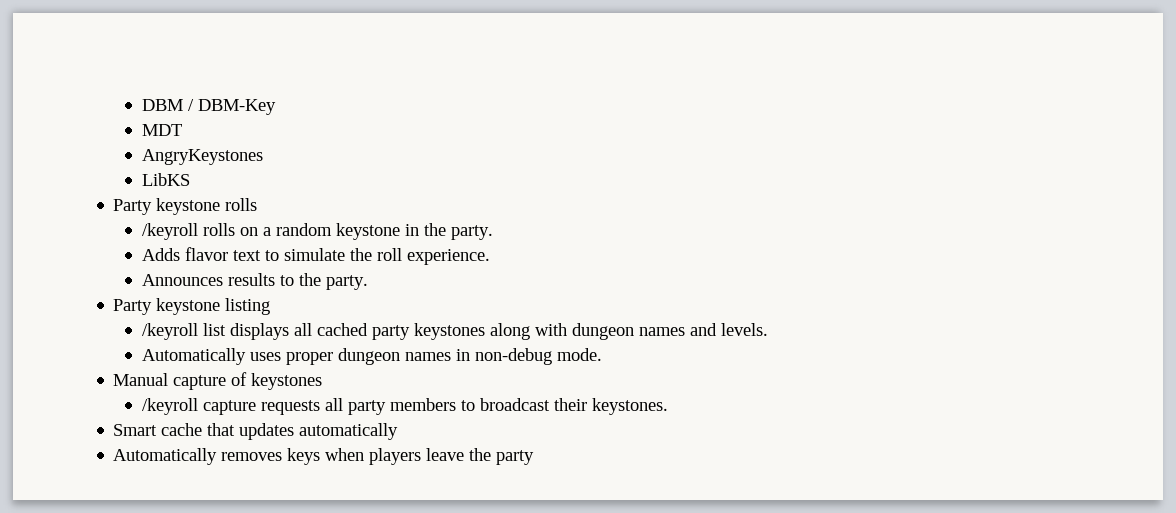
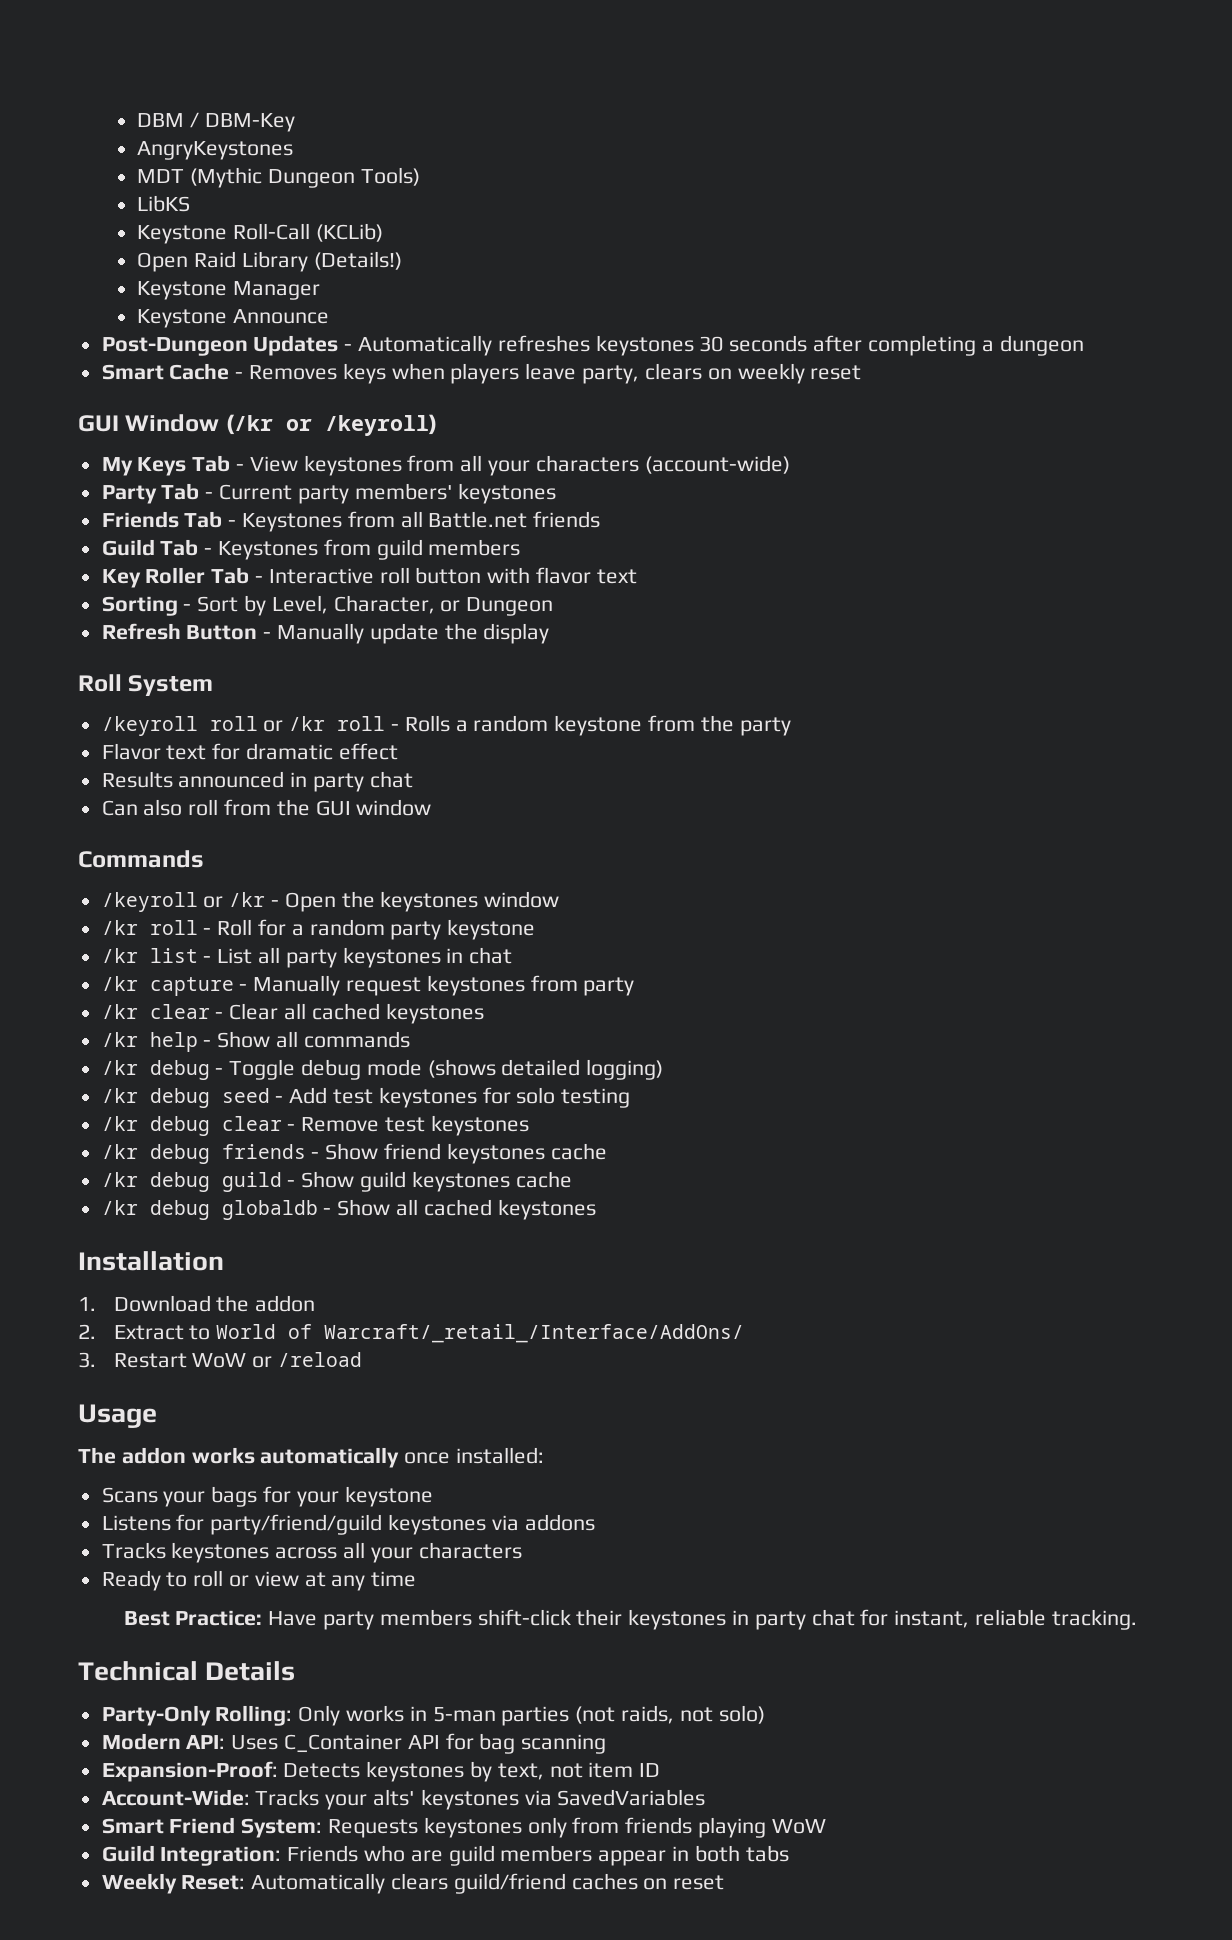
+ AngryKeystones
- MDT
- AngryKeystones
+ MDT (Mythic Dungeon Tools)
  LibKS
- Party keystone rolls
- /keyroll rolls on a random keystone in the party.
- Adds flavor text to simulate the roll experience.
- Announces results to the party.
- Party keystone listing
- /keyroll list displays all cached party keystones along with dungeon names and levels.
- Automatically uses proper dungeon names in non-debug mode.
- Manual capture of keystones
- /keyroll capture requests all party members to broadcast their keystones.
- Smart cache that updates automatically
- Automatically removes keys when players leave the party
+ Keystone Roll-Call (KCLib)
+ Open Raid Library (Details!)
+ Keystone Manager
+ Keystone Announce
+ Post-Dungeon Updates - Automatically refreshes keystones 30 seconds after completing a dungeon
+ Smart Cache - Removes keys when players leave party, clears on weekly reset
+ GUI Window (/kr or /keyroll)
+ My Keys Tab - View keystones from all your characters (account-wide)
+ Party Tab - Current party members' keystones
+ Friends Tab - Keystones from all Battle.net friends
+ Guild Tab - Keystones from guild members
+ Key Roller Tab - Interactive roll button with flavor text
+ Sorting - Sort by Level, Character, or Dungeon
+ Refresh Button - Manually update the display
+ Roll System
+ /keyroll roll or /kr roll - Rolls a random keystone from the party
+ Flavor text for dramatic effect
+ Results announced in party chat
+ Can also roll from the GUI window
+ Commands
+ /keyroll or /kr - Open the keystones window
+ /kr roll - Roll for a random party keystone
+ /kr list - List all party keystones in chat
+ /kr capture - Manually request keystones from party
+ /kr clear - Clear all cached keystones
+ /kr help - Show all commands
+ /kr debug - Toggle debug mode (shows detailed logging)
+ /kr debug seed - Add test keystones for solo testing
+ /kr debug clear - Remove test keystones
+ /kr debug friends - Show friend keystones cache
+ /kr debug guild - Show guild keystones cache
+ /kr debug globaldb - Show all cached keystones
+ Installation
+ 1. Download the addon
+ 2. Extract to World of Warcraft/_retail_/Interface/AddOns/
+ 3. Restart WoW or /reload
+ Usage
+ The addon works automatically once installed:
+ Scans your bags for your keystone
+ Listens for party/friend/guild keystones via addons
+ Tracks keystones across all your characters
+ Ready to roll or view at any time
+ Best Practice: Have party members shift-click their keystones in party chat for instant, reliable tracking.
+ Technical Details
+ Party-Only Rolling: Only works in 5-man parties (not raids, not solo)
+ Modern API: Uses C_Container API for bag scanning
+ Expansion-Proof: Detects keystones by text, not item ID
+ Account-Wide: Tracks your alts' keystones via SavedVariables
+ Smart Friend System: Requests keystones only from friends playing WoW
+ Guild Integration: Friends who are guild members appear in both tabs
+ Weekly Reset: Automatically clears guild/friend caches on reset

